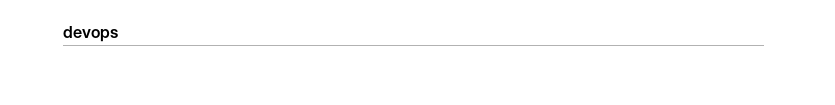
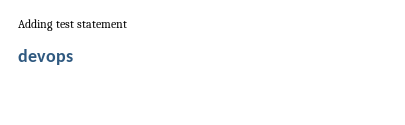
+ Adding test statement

